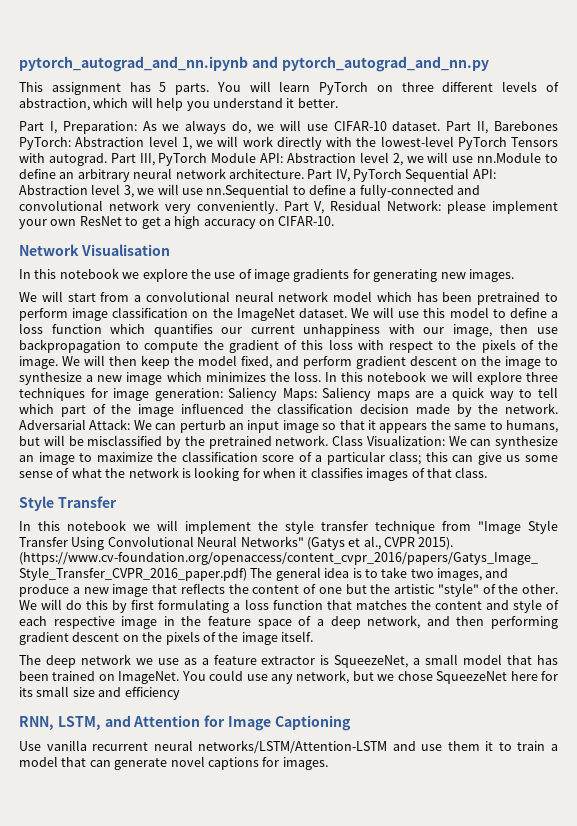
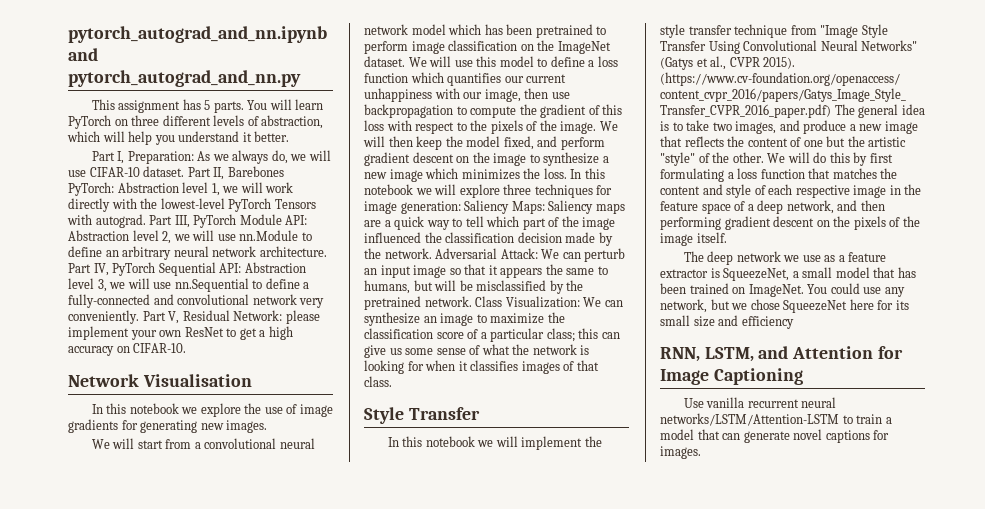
- Use vanilla recurrent neural networks/LSTM/Attention-LSTM and use them it to train a model that can generate novel captions for images.
+ Use vanilla recurrent neural networks/LSTM/Attention-LSTM to train a model that can generate novel captions for images.

